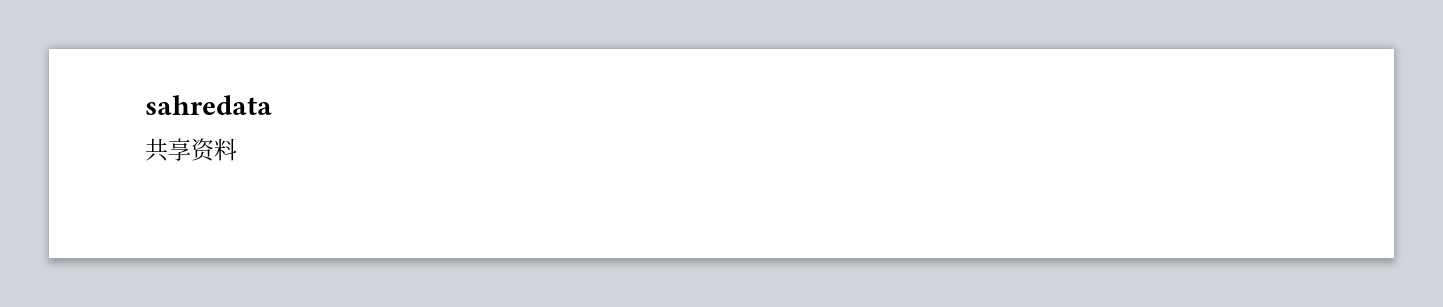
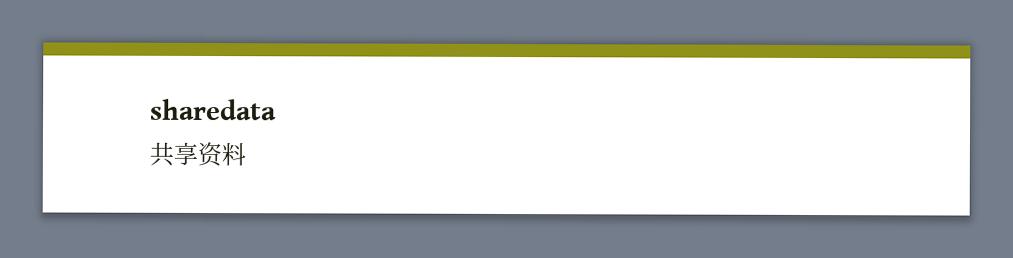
- sahredata
+ sharedata

